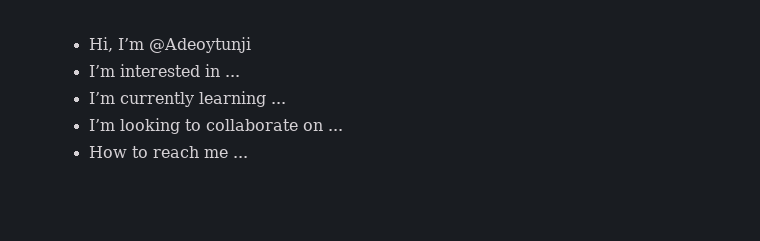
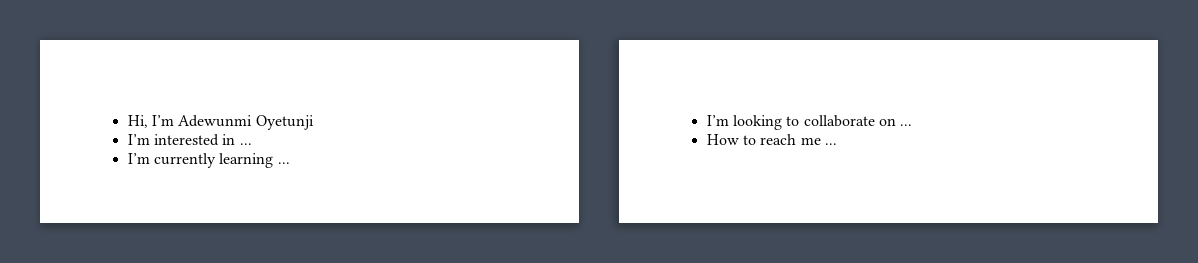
- Hi, I’m @Adeoytunji
+ Hi, I’m Adewunmi Oyetunji

